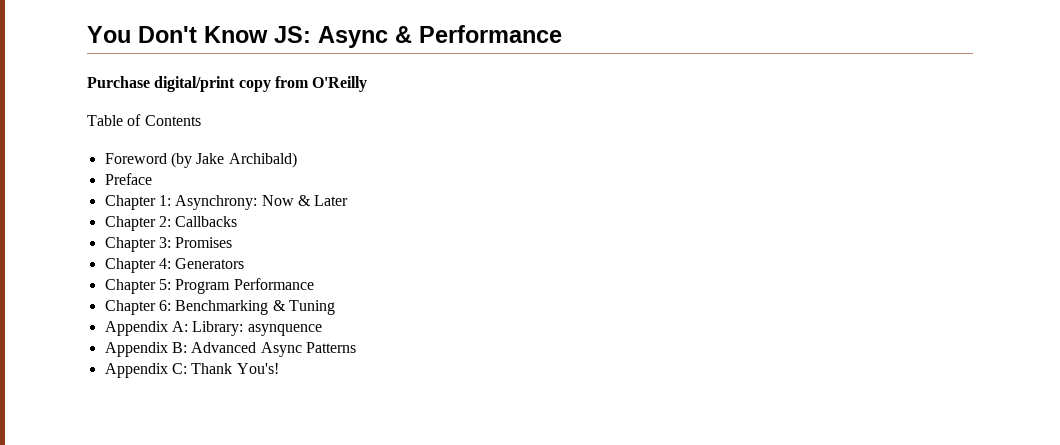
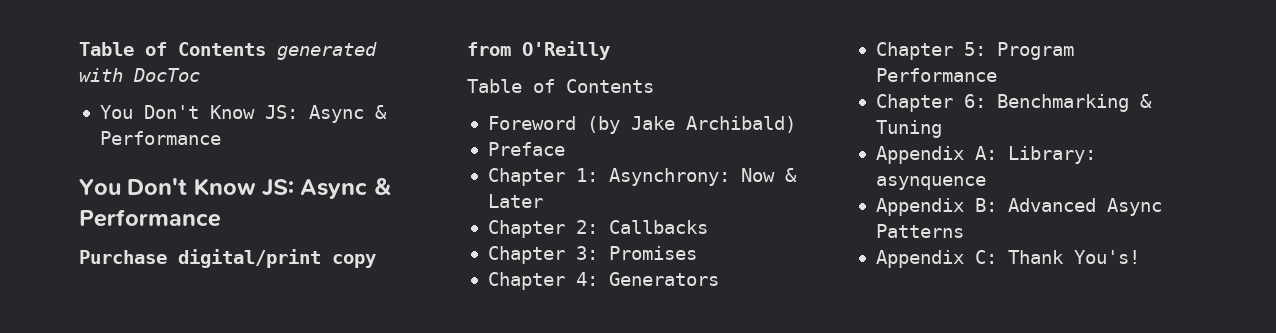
+ Table of Contents generated with DocToc
+ You Don't Know JS: Async & Performance

